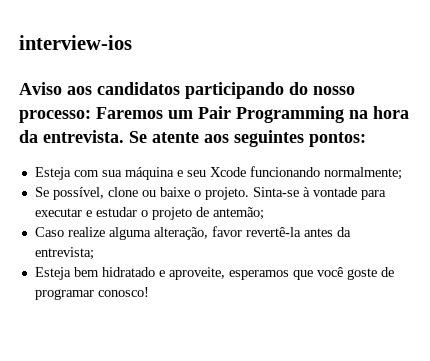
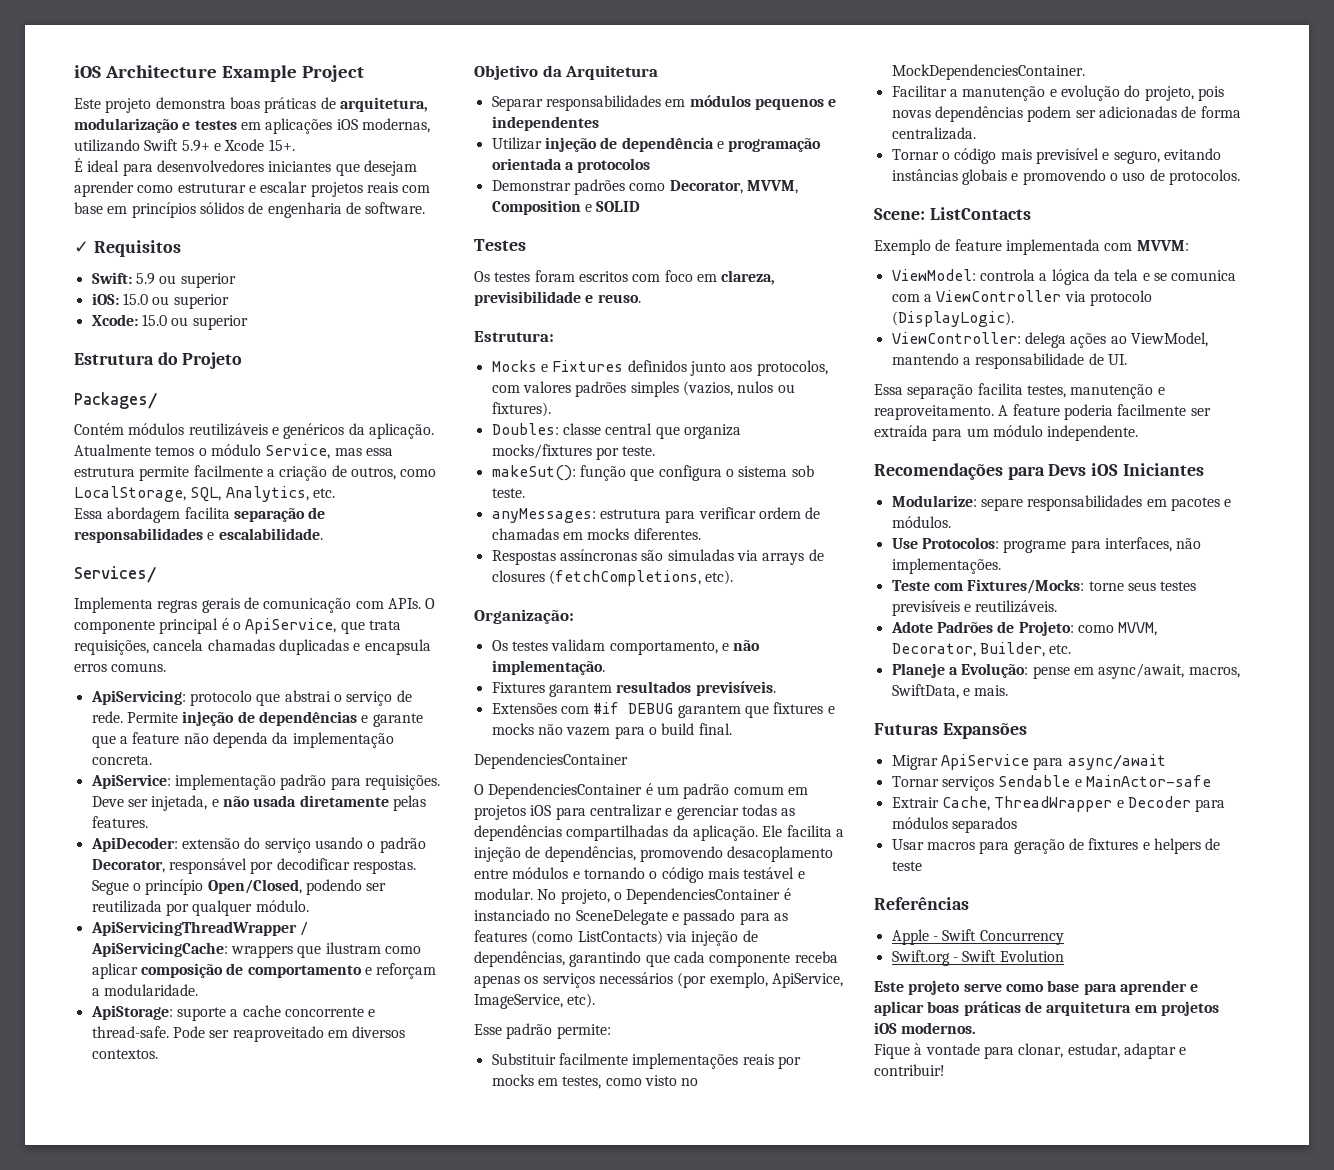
- interview-ios
- Aviso aos candidatos participando do nosso processo: Faremos um Pair Programming na hora da entrevista. Se atente aos seguintes pontos:
- Esteja com sua máquina e seu Xcode funcionando normalmente;
- Se possível, clone ou baixe o projeto. Sinta-se à vontade para executar e estudar o projeto de antemão;
- Caso realize alguma alteração, favor revertê-la antes da entrevista;
- Esteja bem hidratado e aproveite, esperamos que você goste de programar conosco!
+ iOS Architecture Example Project
+ Este projeto demonstra boas práticas de arquitetura, modularização e testes em aplicações iOS modernas, utilizando Swift 5.9+ e Xcode 15+.
+ É ideal para desenvolvedores iniciantes que desejam aprender como estruturar e escalar projetos reais com base em princípios sólidos de engenharia de software.
+ ✓ Requisitos
+ Swift: 5.9 ou superior
+ iOS: 15.0 ou superior
+ Xcode: 15.0 ou superior
+ Estrutura do Projeto
+ Packages/
+ Contém módulos reutilizáveis e genéricos da aplicação. Atualmente temos o módulo Service, mas essa estrutura permite facilmente a criação de outros, como LocalStorage, SQL, Analytics, etc.
+ Essa abordagem facilita separação de responsabilidades e escalabilidade.
+ Services/
+ Implementa regras gerais de comunicação com APIs. O componente principal é o ApiService, que trata requisições, cancela chamadas duplicadas e encapsula erros comuns.
+ ApiServicing: protocolo que abstrai o serviço de rede. Permite injeção de dependências e garante que a feature não dependa da implementação concreta.
+ ApiService: implementação padrão para requisições. Deve ser injetada, e não usada diretamente pelas features.
+ ApiDecoder: extensão do serviço usando o padrão Decorator, responsável por decodificar respostas. Segue o princípio Open/Closed, podendo ser reutilizada por qualquer módulo.
+ ApiServicingThreadWrapper / ApiServicingCache: wrappers que ilustram como aplicar composição de comportamento e reforçam a modularidade.
+ ApiStorage: suporte a cache concorrente e thread-safe. Pode ser reaproveitado em diversos contextos.
+ Objetivo da Arquitetura
+ Separar responsabilidades em módulos pequenos e independentes
+ Utilizar injeção de dependência e programação orientada a protocolos
+ Demonstrar padrões como Decorator, MVVM, Composition e SOLID
+ Testes
+ Os testes foram escritos com foco em clareza, previsibilidade e reuso.
+ Estrutura:
+ Mocks e Fixtures definidos junto aos protocolos, com valores padrões simples (vazios, nulos ou fixtures).
+ Doubles: classe central que organiza mocks/fixtures por teste.
+ makeSut(): função que configura o sistema sob teste.
+ anyMessages: estrutura para verificar ordem de chamadas em mocks diferentes.
+ Respostas assíncronas são simuladas via arrays de closures (fetchCompletions, etc).
+ Organização:
+ Os testes validam comportamento, e não implementação.
+ Fixtures garantem resultados previsíveis.
+ Extensões com #if DEBUG garantem que fixtures e mocks não vazem para o build final.
+ DependenciesContainer
+ O DependenciesContainer é um padrão comum em projetos iOS para centralizar e gerenciar todas as dependências compartilhadas da aplicação. Ele facilita a injeção de dependências, promovendo desacoplamento entre módulos e tornando o código mais testável e modular. No projeto, o DependenciesContainer é instanciado no SceneDelegate e passado para as features (como ListContacts) via injeção de dependências, garantindo que cada componente receba apenas os serviços necessários (por exemplo, ApiService, ImageService, etc).
+ Esse padrão permite:
+ Substituir facilmente implementações reais por mocks em testes, como visto no MockDependenciesContainer.
+ Facilitar a manutenção e evolução do projeto, pois novas dependências podem ser adicionadas de forma centralizada.
+ Tornar o código mais previsível e seguro, evitando instâncias globais e promovendo o uso de protocolos.
+ Scene: ListContacts
+ Exemplo de feature implementada com MVVM:
+ ViewModel: controla a lógica da tela e se comunica com a ViewController via protocolo (DisplayLogic).
+ ViewController: delega ações ao ViewModel, mantendo a responsabilidade de UI.
+ Essa separação facilita testes, manutenção e reaproveitamento. A feature poderia facilmente ser extraída para um módulo independente.
+ Recomendações para Devs iOS Iniciantes
+ Modularize: separe responsabilidades em pacotes e módulos.
+ Use Protocolos: programe para interfaces, não implementações.
+ Teste com Fixtures/Mocks: torne seus testes previsíveis e reutilizáveis.
+ Adote Padrões de Projeto: como MVVM, Decorator, Builder, etc.
+ Planeje a Evolução: pense em async/await, macros, SwiftData, e mais.
+ Futuras Expansões
+ Migrar ApiService para async/await
+ Tornar serviços Sendable e MainActor-safe
+ Extrair Cache, ThreadWrapper e Decoder para módulos separados
+ Usar macros para geração de fixtures e helpers de teste
+ Referências
+ Apple - Swift Concurrency
+ Swift.org - Swift Evolution
+ Este projeto serve como base para aprender e aplicar boas práticas de arquitetura em projetos iOS modernos.
+ Fique à vontade para clonar, estudar, adaptar e contribuir!

